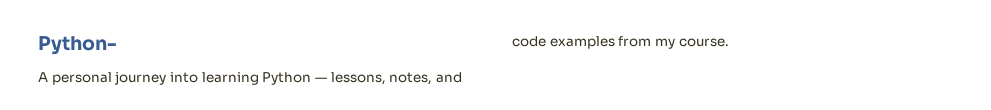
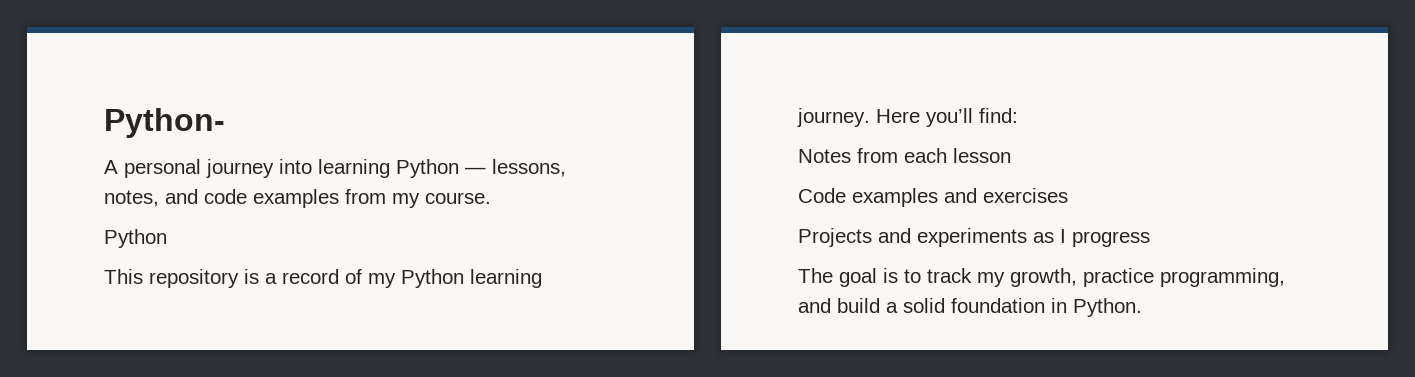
  A personal journey into learning Python — lessons, notes, and code examples from my course.
+ Python
+ This repository is a record of my Python learning journey. Here you’ll find:
+ Notes from each lesson
+ Code examples and exercises
+ Projects and experiments as I progress
+ The goal is to track my growth, practice programming, and build a solid foundation in Python.

